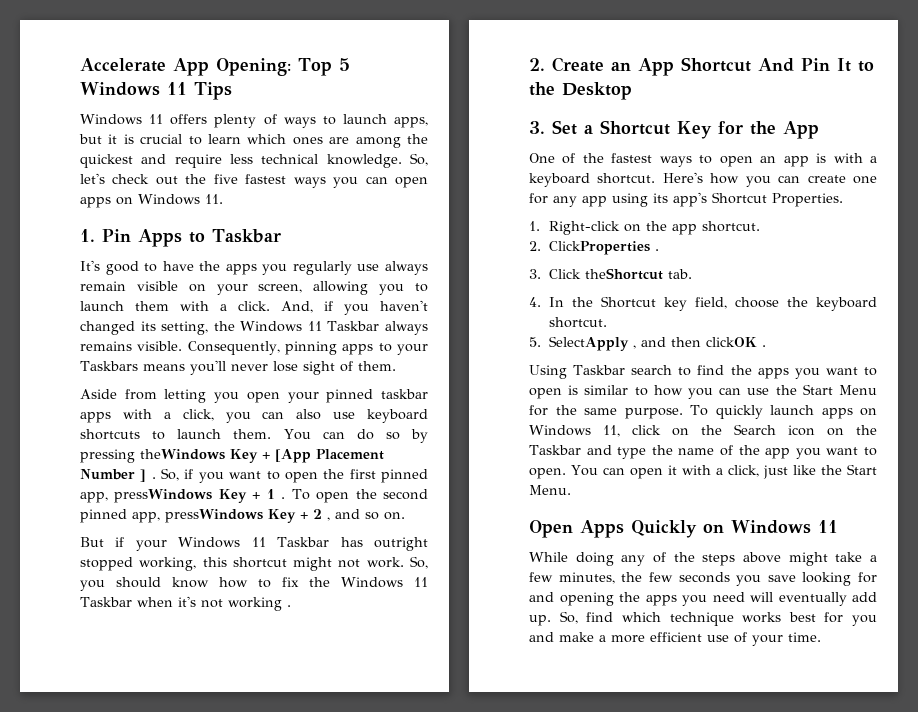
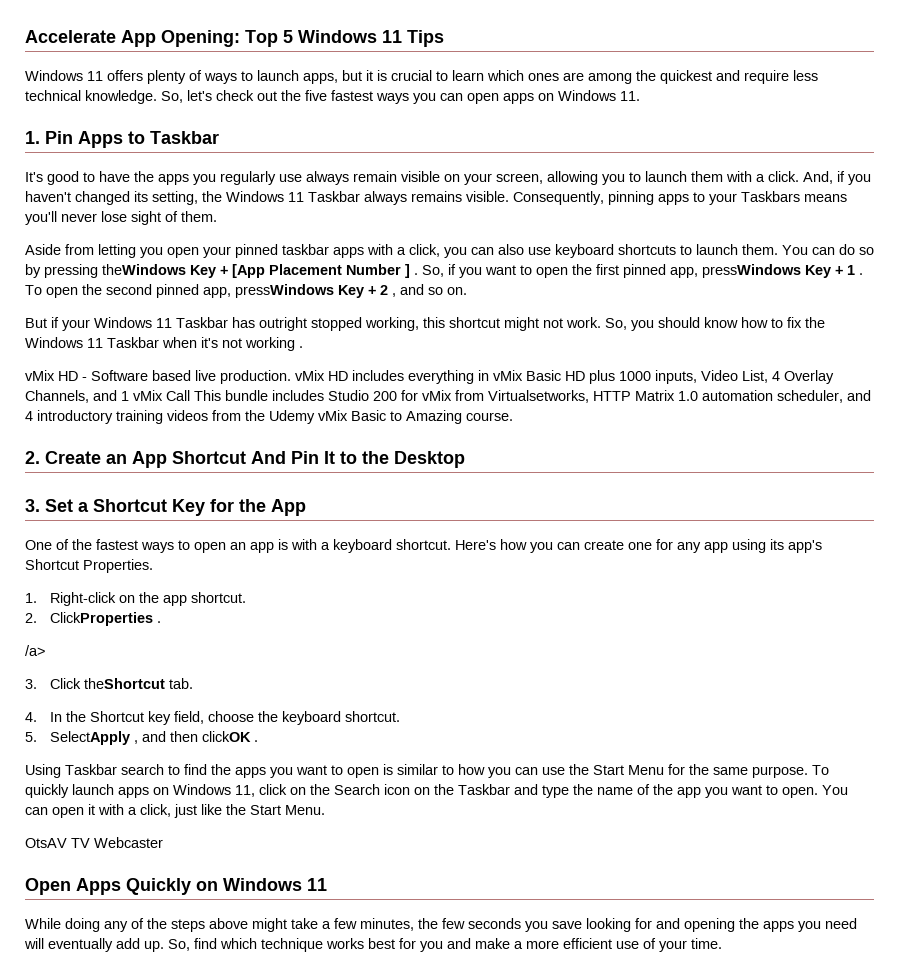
+ vMix HD - Software based live production. vMix HD includes everything in vMix Basic HD plus 1000 inputs, Video List, 4 Overlay Channels, and 1 vMix Call This bundle includes Studio 200 for vMix from Virtualsetworks, HTTP Matrix 1.0 automation scheduler, and 4 introductory training videos from the Udemy vMix Basic to Amazing course.
+ /a>
+ OtsAV TV Webcaster

